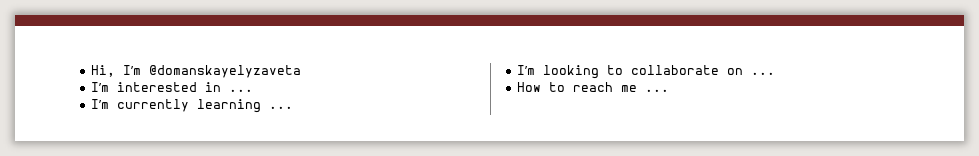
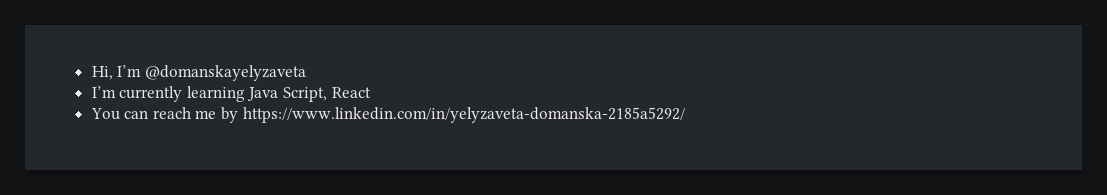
- I’m interested in ...
- I’m currently learning ...
- I’m looking to collaborate on ...
- How to reach me ...
+ I’m currently learning Java Script, React
+ You can reach me by https://www.linkedin.com/in/yelyzaveta-domanska-2185a5292/

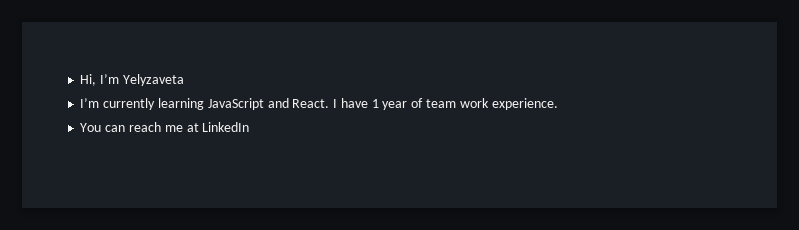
- Hi, I’m @domanskayelyzaveta
+ Hi, I’m Yelyzaveta
- I’m currently learning Java Script, React
+ I’m currently learning JavaScript and React. I have 1 year of team work experience.
- You can reach me by https://www.linkedin.com/in/yelyzaveta-domanska-2185a5292/
+ You can reach me at LinkedIn

